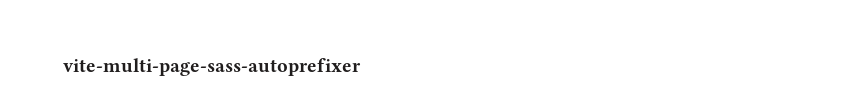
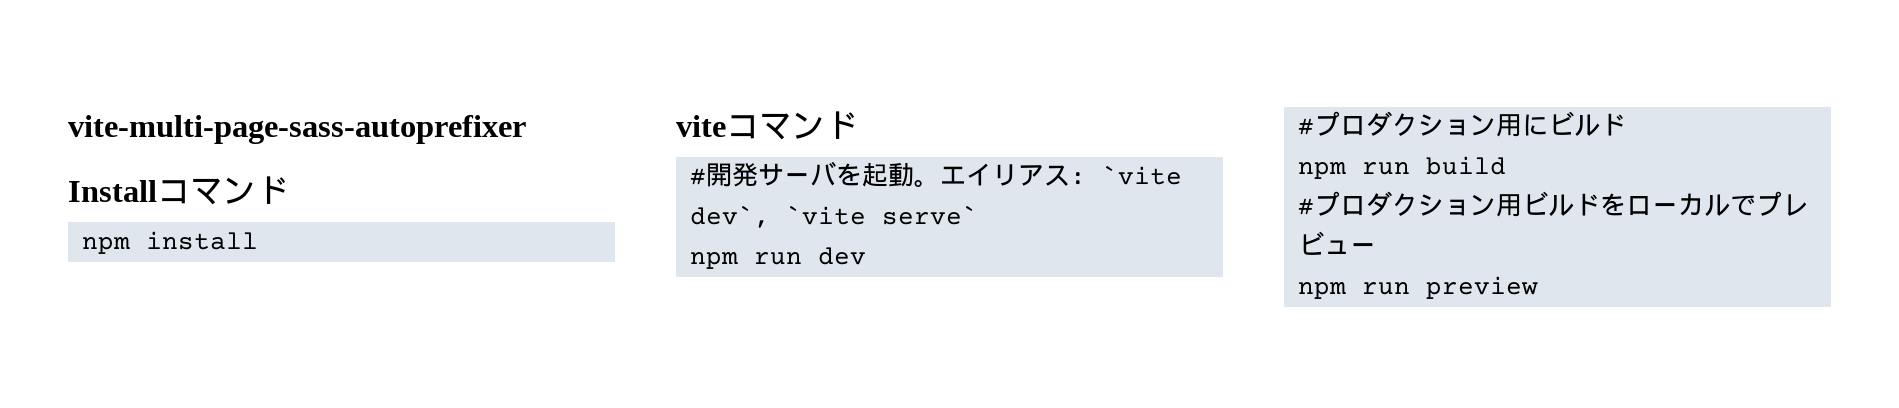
+ Installコマンド
+ npm install
+ viteコマンド
+ #開発サーバを起動。エイリアス: `vite dev`, `vite serve`
+ npm run dev
+ #プロダクション用にビルド
+ npm run build
+ #プロダクション用ビルドをローカルでプレビュー
+ npm run preview

